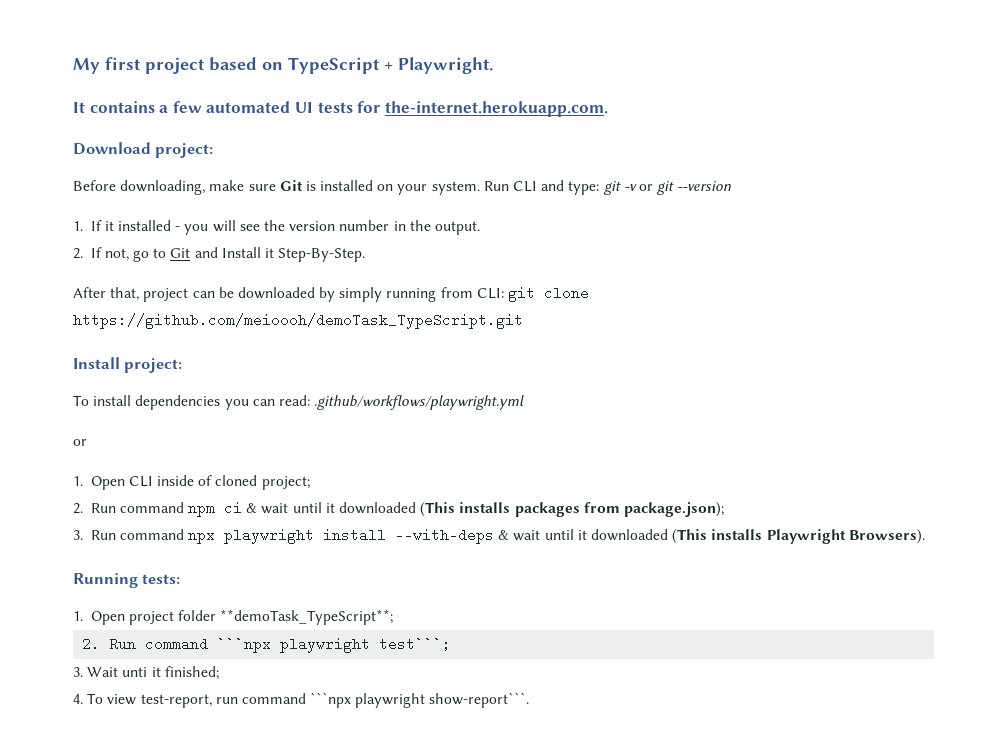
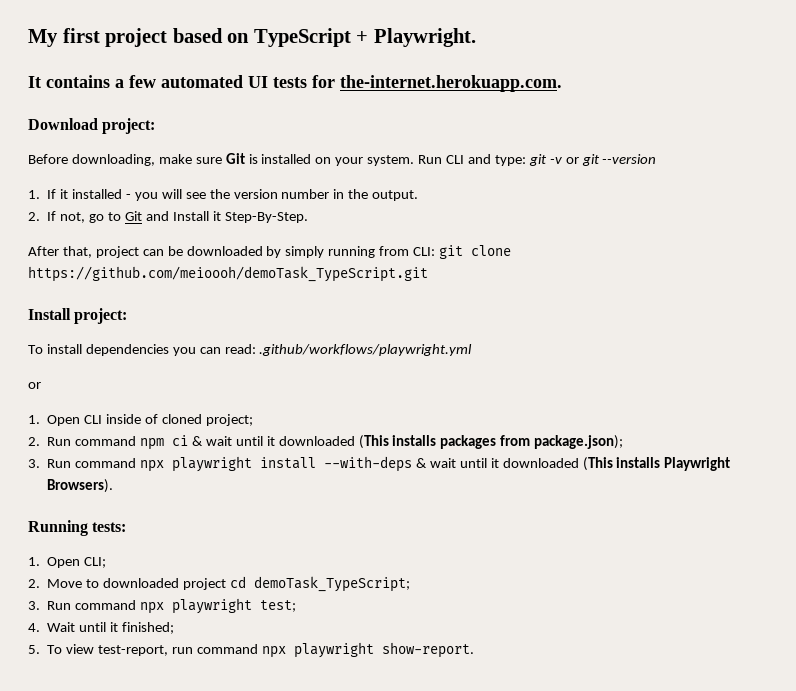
- 1. Open project folder **demoTask_TypeScript**;
- 2. Run command ```npx playwright test```;
- 3. Wait unti it finished;
+ 1. Open CLI;
+ 2. Move to downloaded project cd demoTask_TypeScript;
+ 3. Run command npx playwright test;
+ 4. Wait until it finished;
- 4. To view test-report, run command ```npx playwright show-report```.
+ 5. To view test-report, run command npx playwright show-report.

